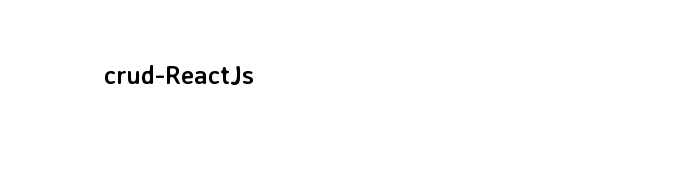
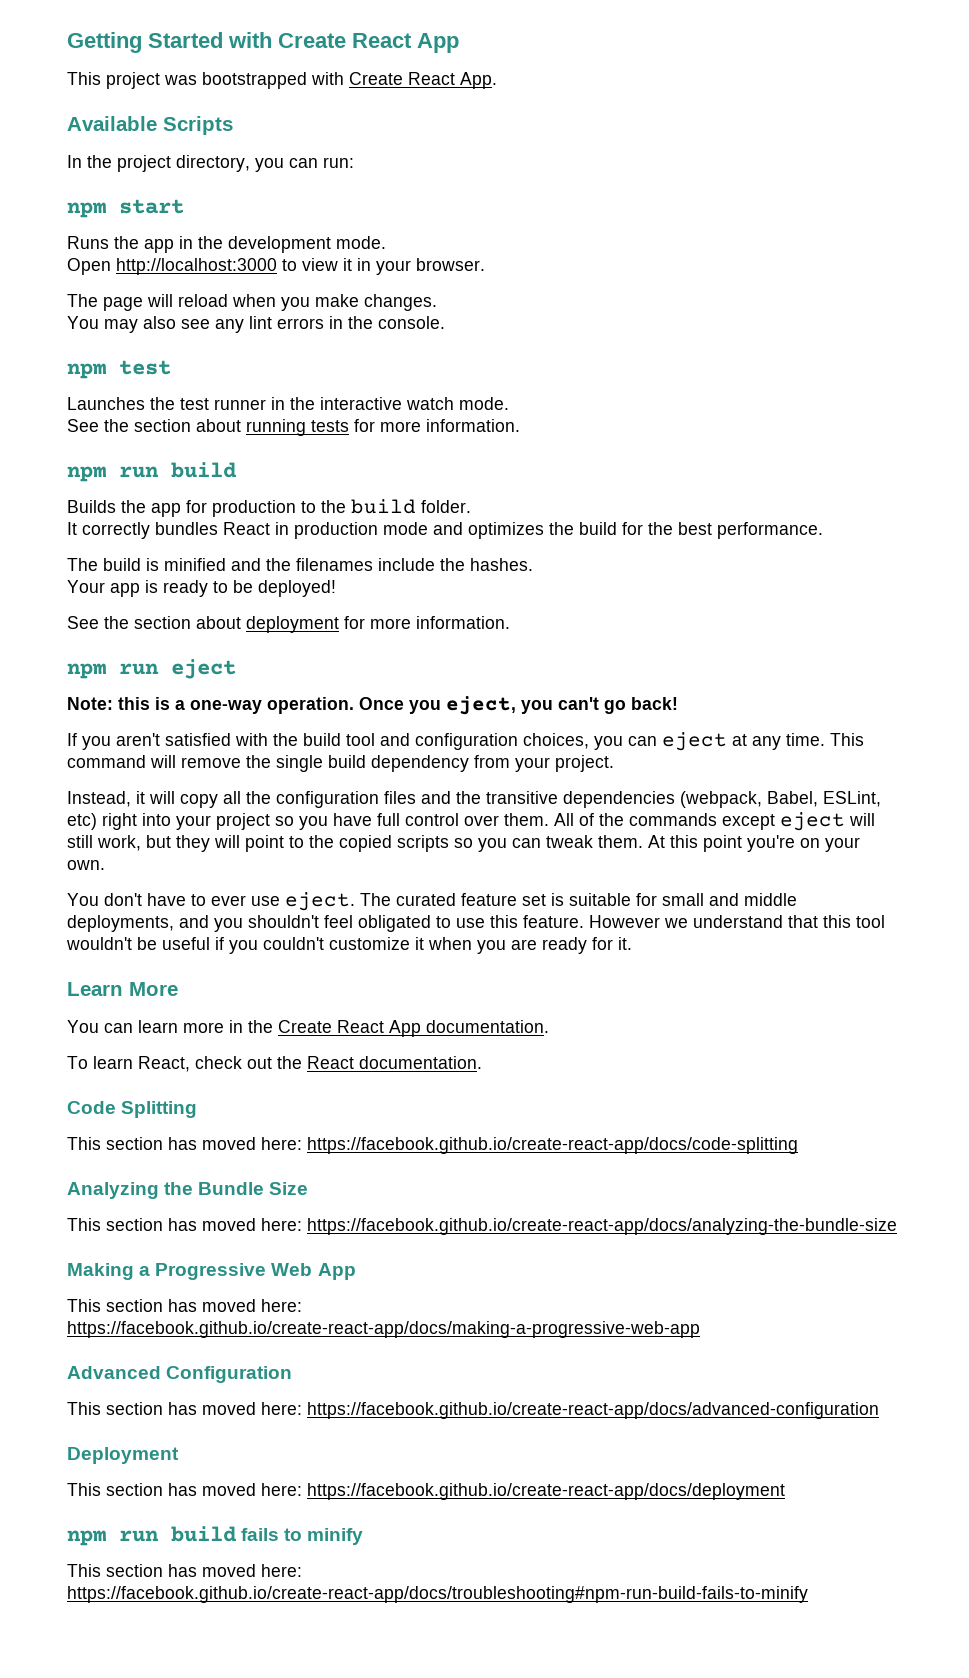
- crud-ReactJs
+ Getting Started with Create React App
+ This project was bootstrapped with Create React App.
+ Available Scripts
+ In the project directory, you can run:
+ npm start
+ Runs the app in the development mode.
+ Open http://localhost:3000 to view it in your browser.
+ The page will reload when you make changes.
+ You may also see any lint errors in the console.
+ npm test
+ Launches the test runner in the interactive watch mode.
+ See the section about running tests for more information.
+ npm run build
+ Builds the app for production to the build folder.
+ It correctly bundles React in production mode and optimizes the build for the best performance.
+ The build is minified and the filenames include the hashes.
+ Your app is ready to be deployed!
+ See the section about deployment for more information.
+ npm run eject
+ Note: this is a one-way operation. Once you eject, you can't go back!
+ If you aren't satisfied with the build tool and configuration choices, you can eject at any time. This command will remove the single build dependency from your project.
+ Instead, it will copy all the configuration files and the transitive dependencies (webpack, Babel, ESLint, etc) right into your project so you have full control over them. All of the commands except eject will still work, but they will point to the copied scripts so you can tweak them. At this point you're on your own.
+ You don't have to ever use eject. The curated feature set is suitable for small and middle deployments, and you shouldn't feel obligated to use this feature. However we understand that this tool wouldn't be useful if you couldn't customize it when you are ready for it.
+ Learn More
+ You can learn more in the Create React App documentation.
+ To learn React, check out the React documentation.
+ Code Splitting
+ This section has moved here: https://facebook.github.io/create-react-app/docs/code-splitting
+ Analyzing the Bundle Size
+ This section has moved here: https://facebook.github.io/create-react-app/docs/analyzing-the-bundle-size
+ Making a Progressive Web App
+ This section has moved here: https://facebook.github.io/create-react-app/docs/making-a-progressive-web-app
+ Advanced Configuration
+ This section has moved here: https://facebook.github.io/create-react-app/docs/advanced-configuration
+ Deployment
+ This section has moved here: https://facebook.github.io/create-react-app/docs/deployment
+ npm run build fails to minify
+ This section has moved here: https://facebook.github.io/create-react-app/docs/troubleshooting#npm-run-build-fails-to-minify

